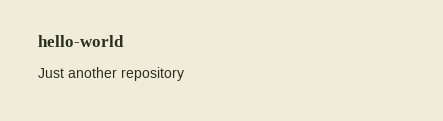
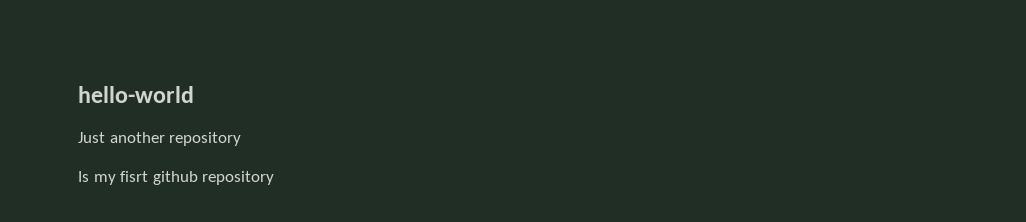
+ Is my fisrt github repository

